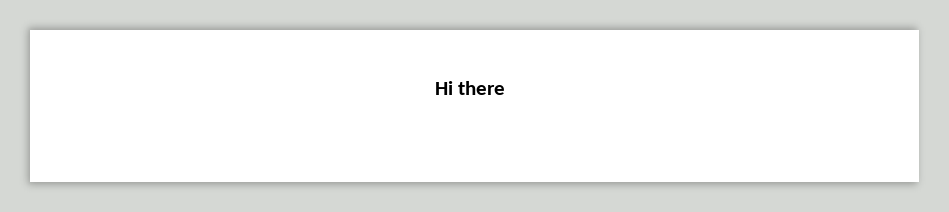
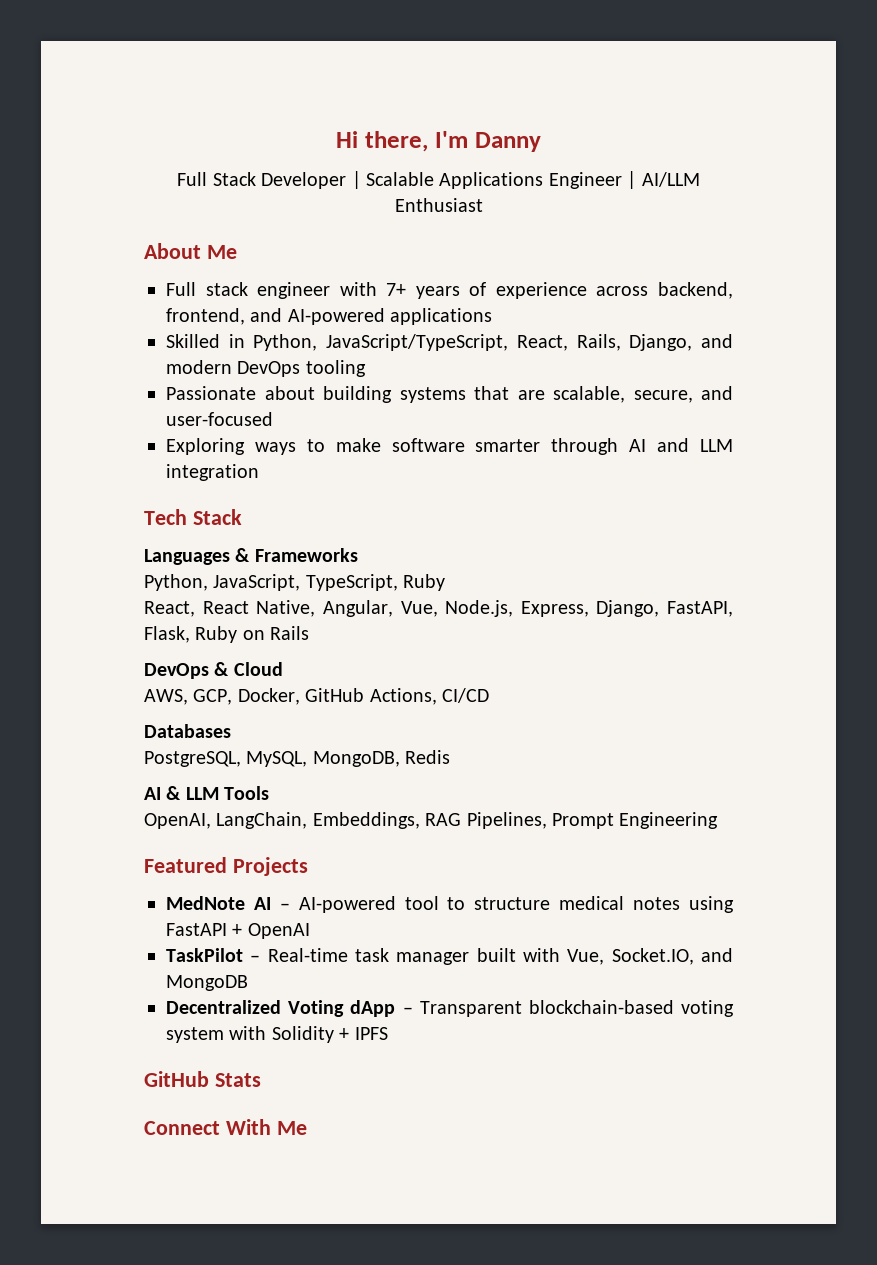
- Hi there
+ Hi there, I'm Danny
+ Full Stack Developer | Scalable Applications Engineer | AI/LLM Enthusiast
+ About Me
+ Full stack engineer with 7+ years of experience across backend, frontend, and AI-powered applications
+ Skilled in Python, JavaScript/TypeScript, React, Rails, Django, and modern DevOps tooling
+ Passionate about building systems that are scalable, secure, and user-focused
+ Exploring ways to make software smarter through AI and LLM integration
+ Tech Stack
+ Languages & Frameworks
+ Python, JavaScript, TypeScript, Ruby
+ React, React Native, Angular, Vue, Node.js, Express, Django, FastAPI, Flask, Ruby on Rails
+ DevOps & Cloud
+ AWS, GCP, Docker, GitHub Actions, CI/CD
+ Databases
+ PostgreSQL, MySQL, MongoDB, Redis
+ AI & LLM Tools
+ OpenAI, LangChain, Embeddings, RAG Pipelines, Prompt Engineering
+ Featured Projects
+ MedNote AI – AI-powered tool to structure medical notes using FastAPI + OpenAI
+ TaskPilot – Real-time task manager built with Vue, Socket.IO, and MongoDB
+ Decentralized Voting dApp – Transparent blockchain-based voting system with Solidity + IPFS
+ GitHub Stats
+ Connect With Me

